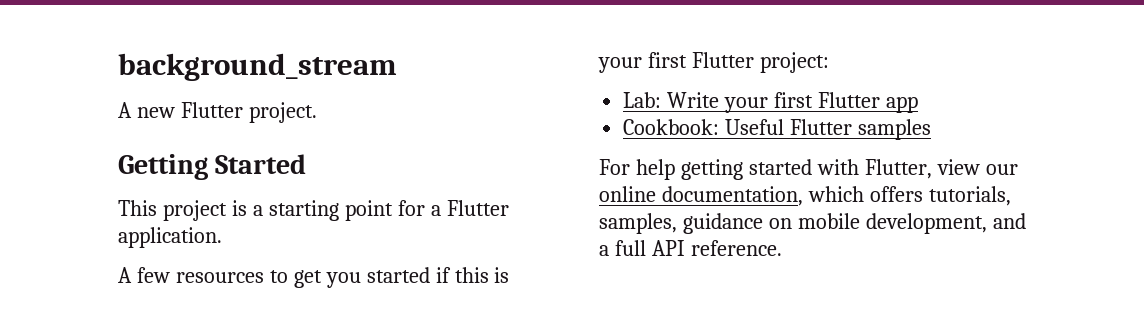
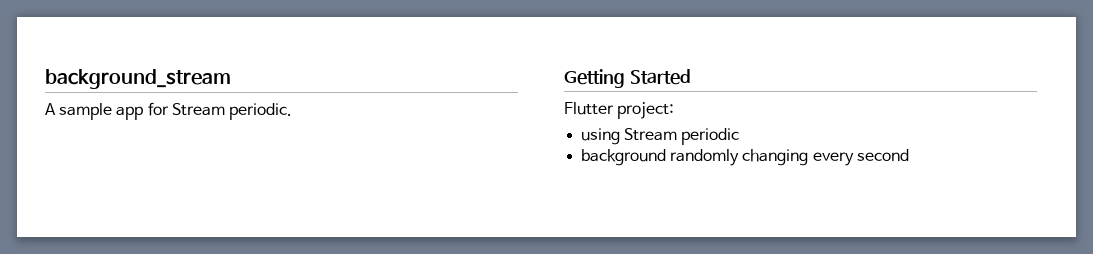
- A new Flutter project.
+ A sample app for Stream periodic.
  Getting Started
- This project is a starting point for a Flutter application.
- A few resources to get you started if this is your first Flutter project:
- Lab: Write your first Flutter app
- Cookbook: Useful Flutter samples
- For help getting started with Flutter, view our online documentation, which offers tutorials, samples, guidance on mobile development, and a full API reference.
+ Flutter project:
+ using Stream periodic
+ background randomly changing every second

